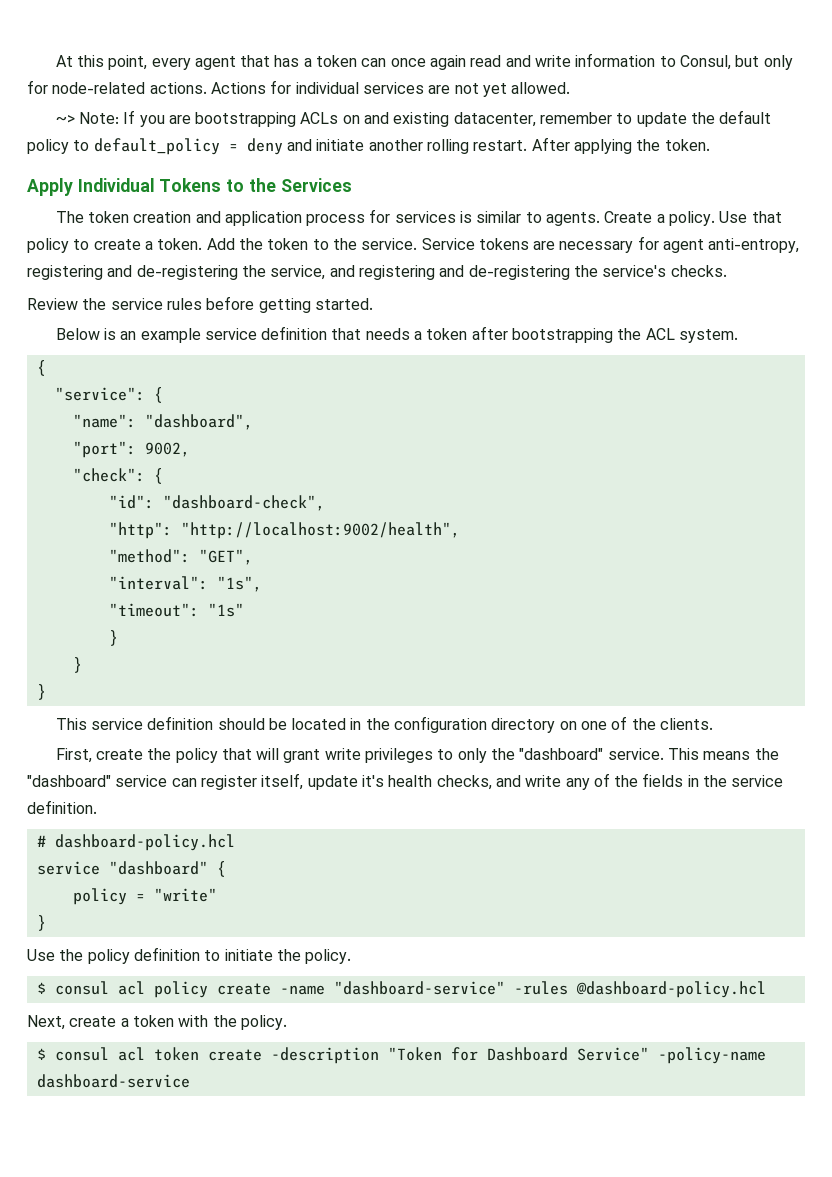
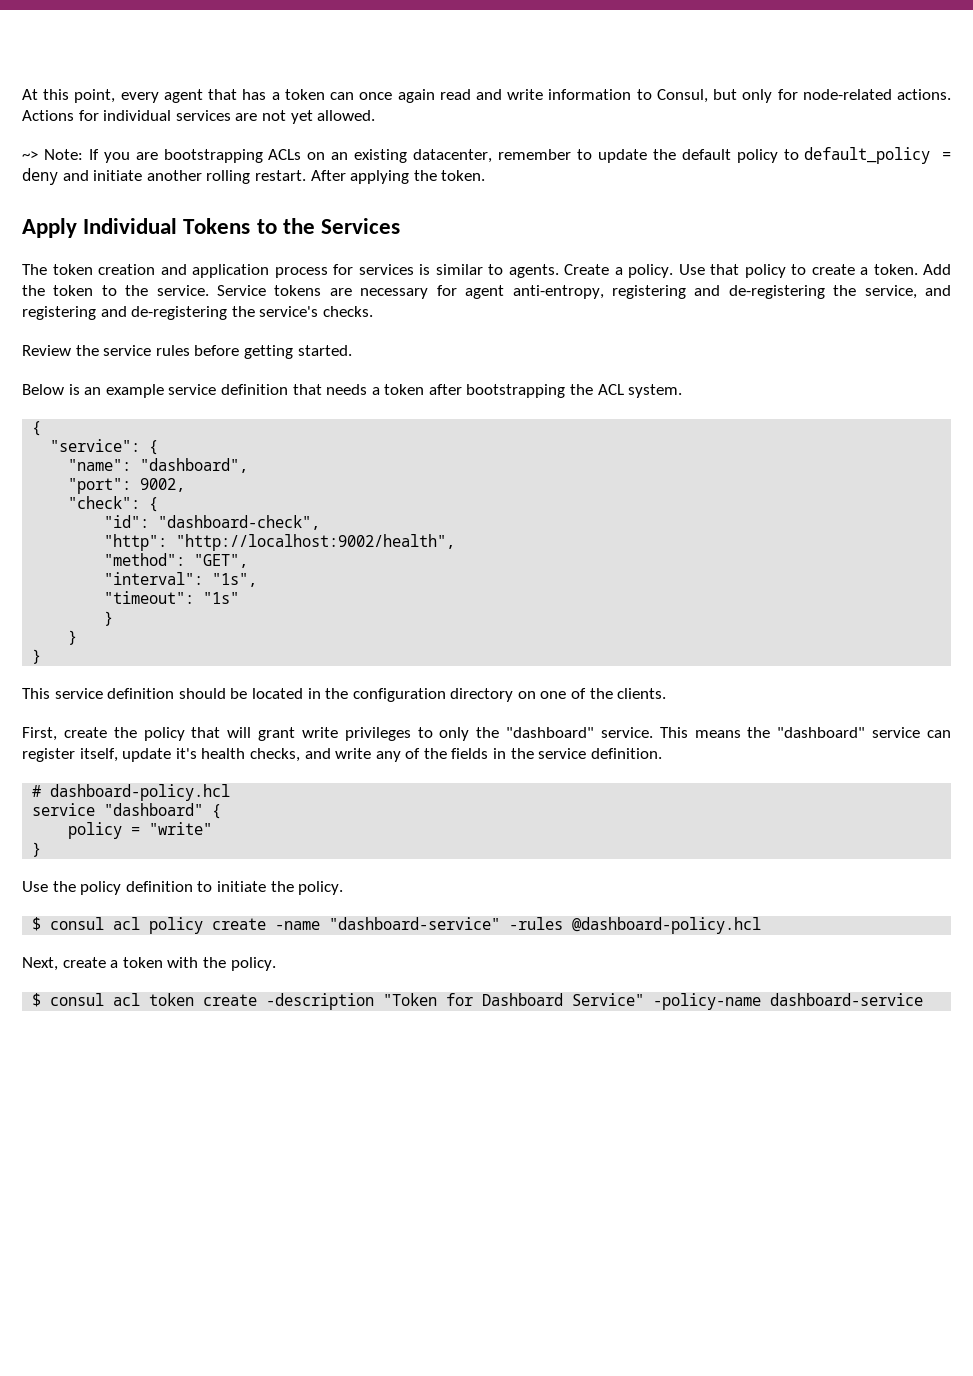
- ~> Note: If you are bootstrapping ACLs on and existing datacenter, remember to update the default policy to default_policy = deny and initiate another rolling restart.
+ ~> Note: If you are bootstrapping ACLs on an existing datacenter, remember to update the default policy to default_policy = deny and initiate another rolling restart.

